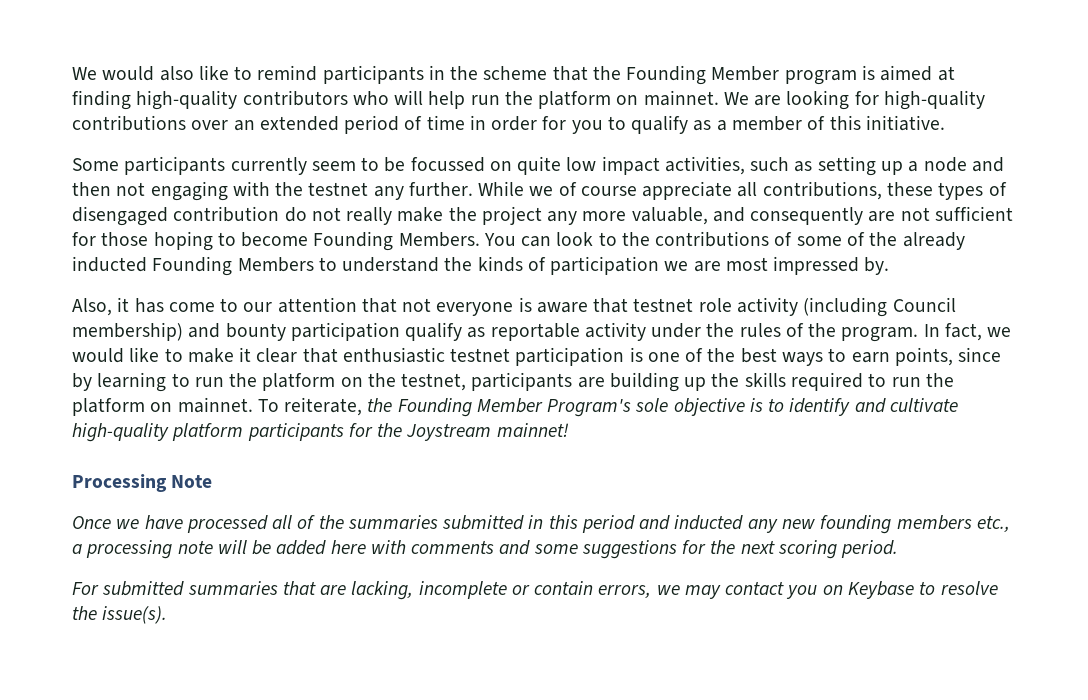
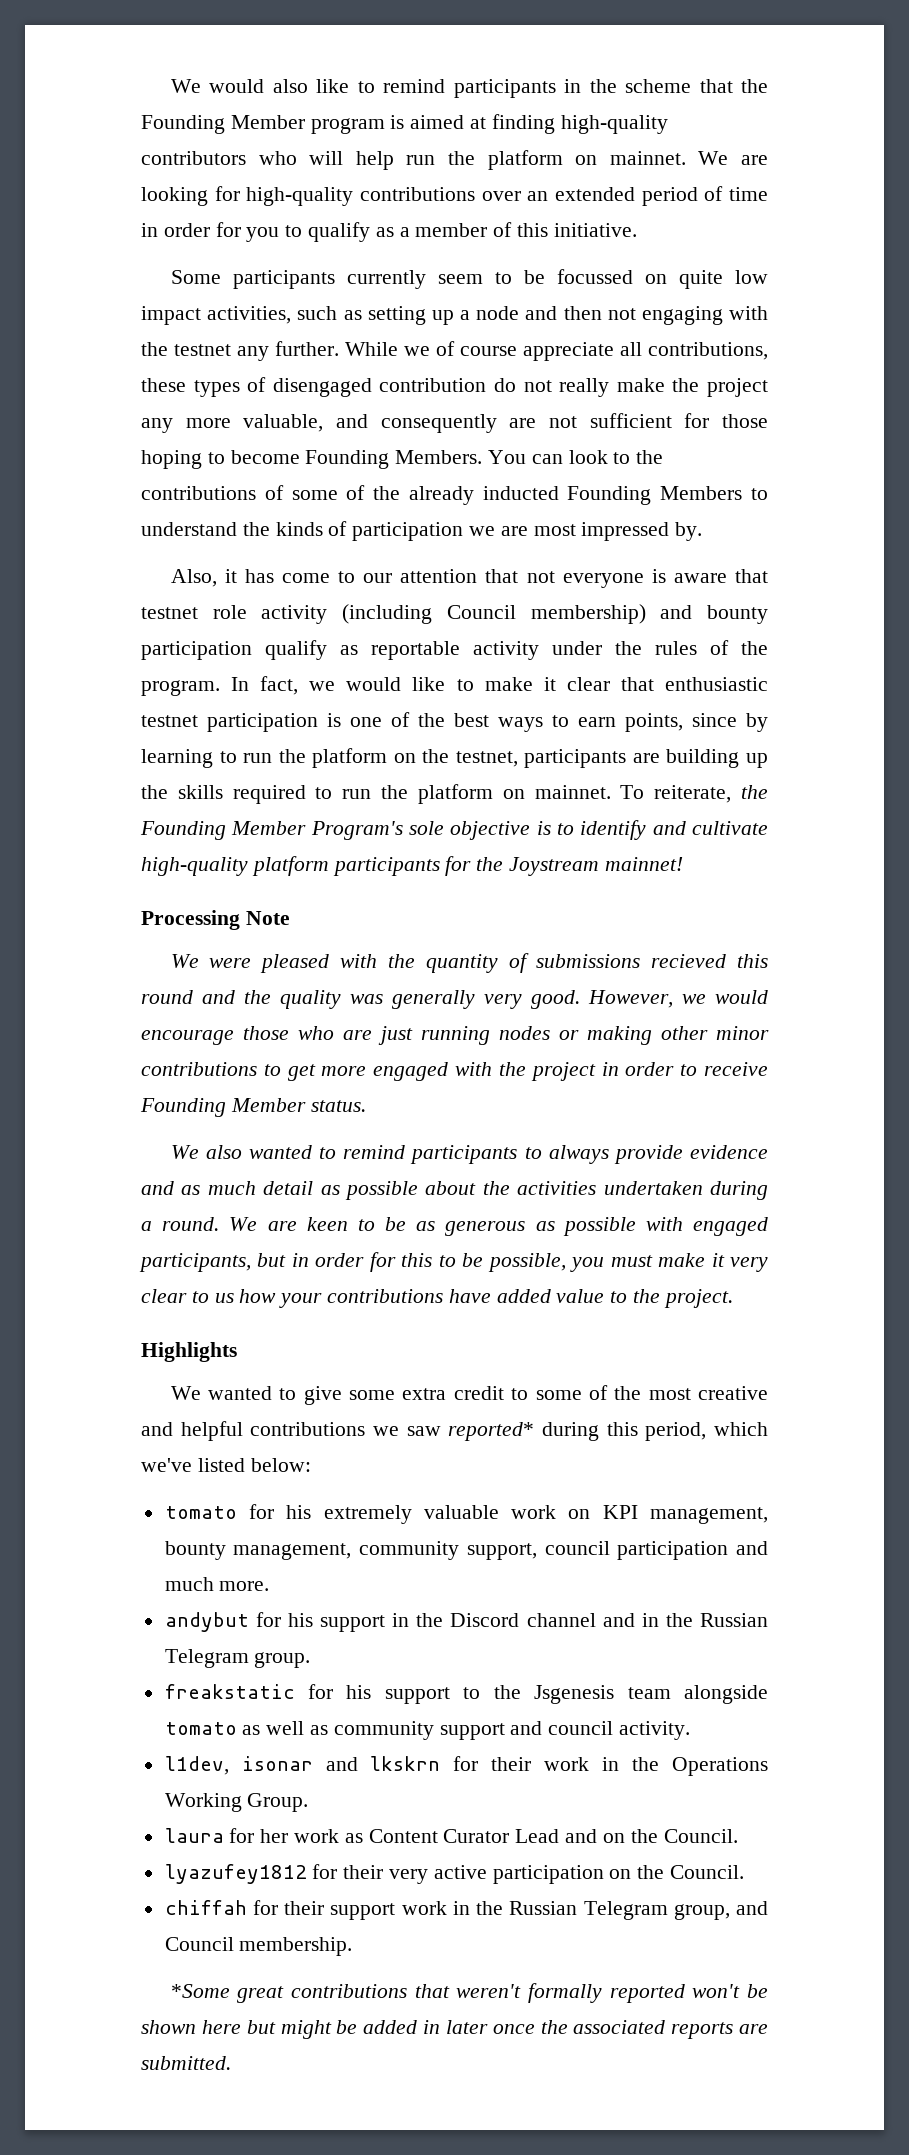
- Once we have processed all of the summaries submitted in this period and inducted any new founding members etc., a processing note will be added here with comments and some suggestions for the next scoring period.
- For submitted summaries that are lacking, incomplete or contain errors, we may contact you on Keybase to resolve the issue(s).
+ We were pleased with the quantity of submissions recieved this round and the quality was generally very good. However, we would encourage those who are just running nodes or making other minor contributions to get more engaged with the project in order to receive Founding Member status.
+ We also wanted to remind participants to always provide evidence and as much detail as possible about the activities undertaken during a round. We are keen to be as generous as possible with engaged participants, but in order for this to be possible, you must make it very clear to us how your contributions have added value to the project.
+ Highlights
+ We wanted to give some extra credit to some of the most creative and helpful contributions we saw reported* during this period, which we've listed below:
+ tomato for his extremely valuable work on KPI management, bounty management, community support, council participation and much more.
+ andybut for his support in the Discord channel and in the Russian Telegram group.
+ freakstatic for his support to the Jsgenesis team alongside tomato as well as community support and council activity.
+ l1dev, isonar and lkskrn for their work in the Operations Working Group.
+ laura for her work as Content Curator Lead and on the Council.
+ lyazufey1812 for their very active participation on the Council.
+ chiffah for their support work in the Russian Telegram group, and Council membership.
+ *Some great contributions that weren't formally reported won't be shown here but might be added in later once the associated reports are submitted.

